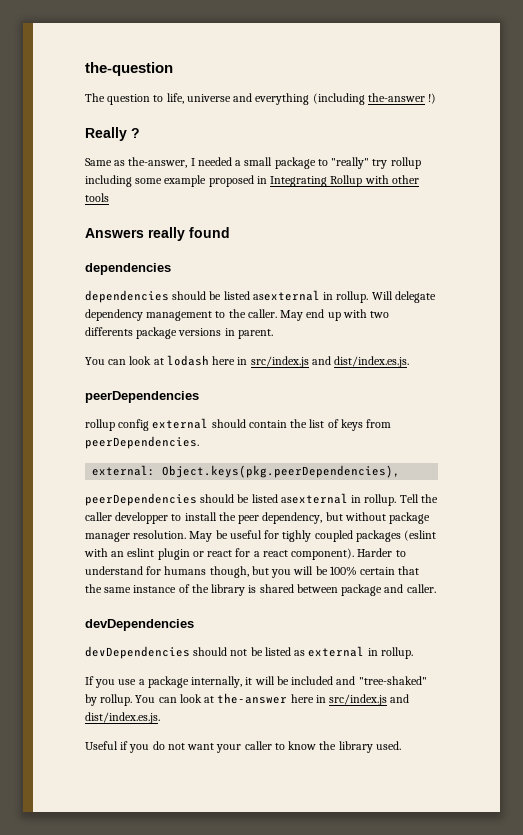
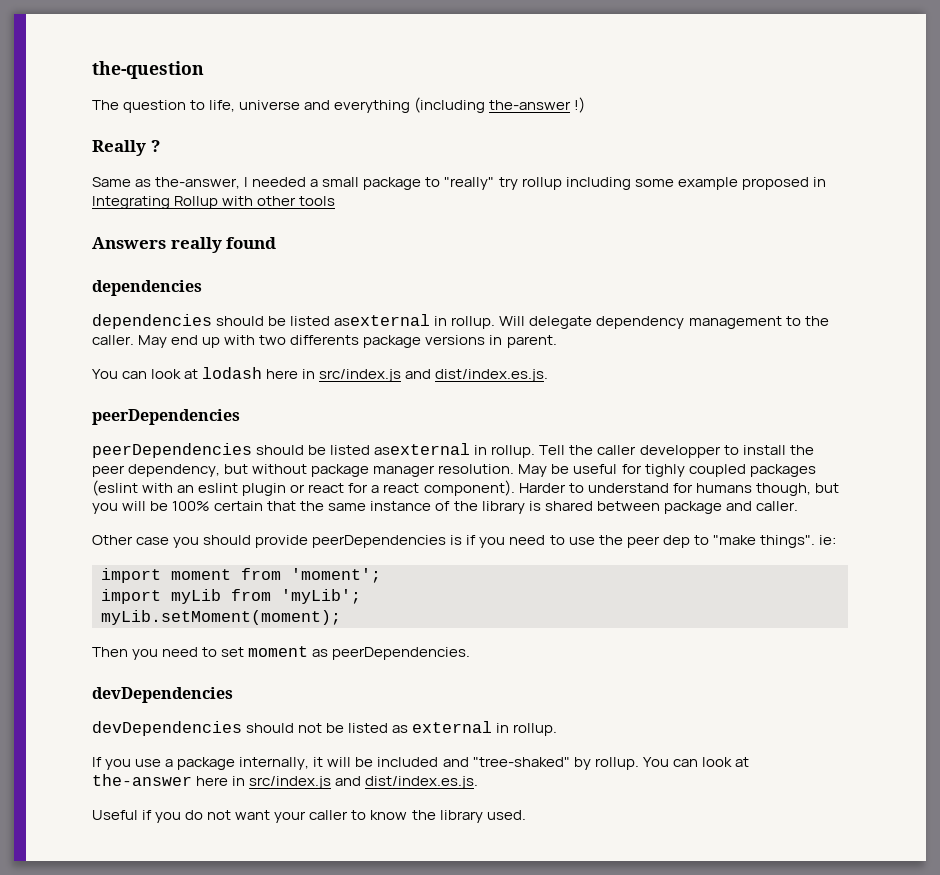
- rollup config external should contain the list of keys from peerDependencies.
- external: Object.keys(pkg.peerDependencies),
+ Other case you should provide peerDependencies is if you need to use the peer dep to "make things". ie:
+ import moment from 'moment';
+ import myLib from 'myLib';
+ myLib.setMoment(moment);
+ Then you need to set moment as peerDependencies.

